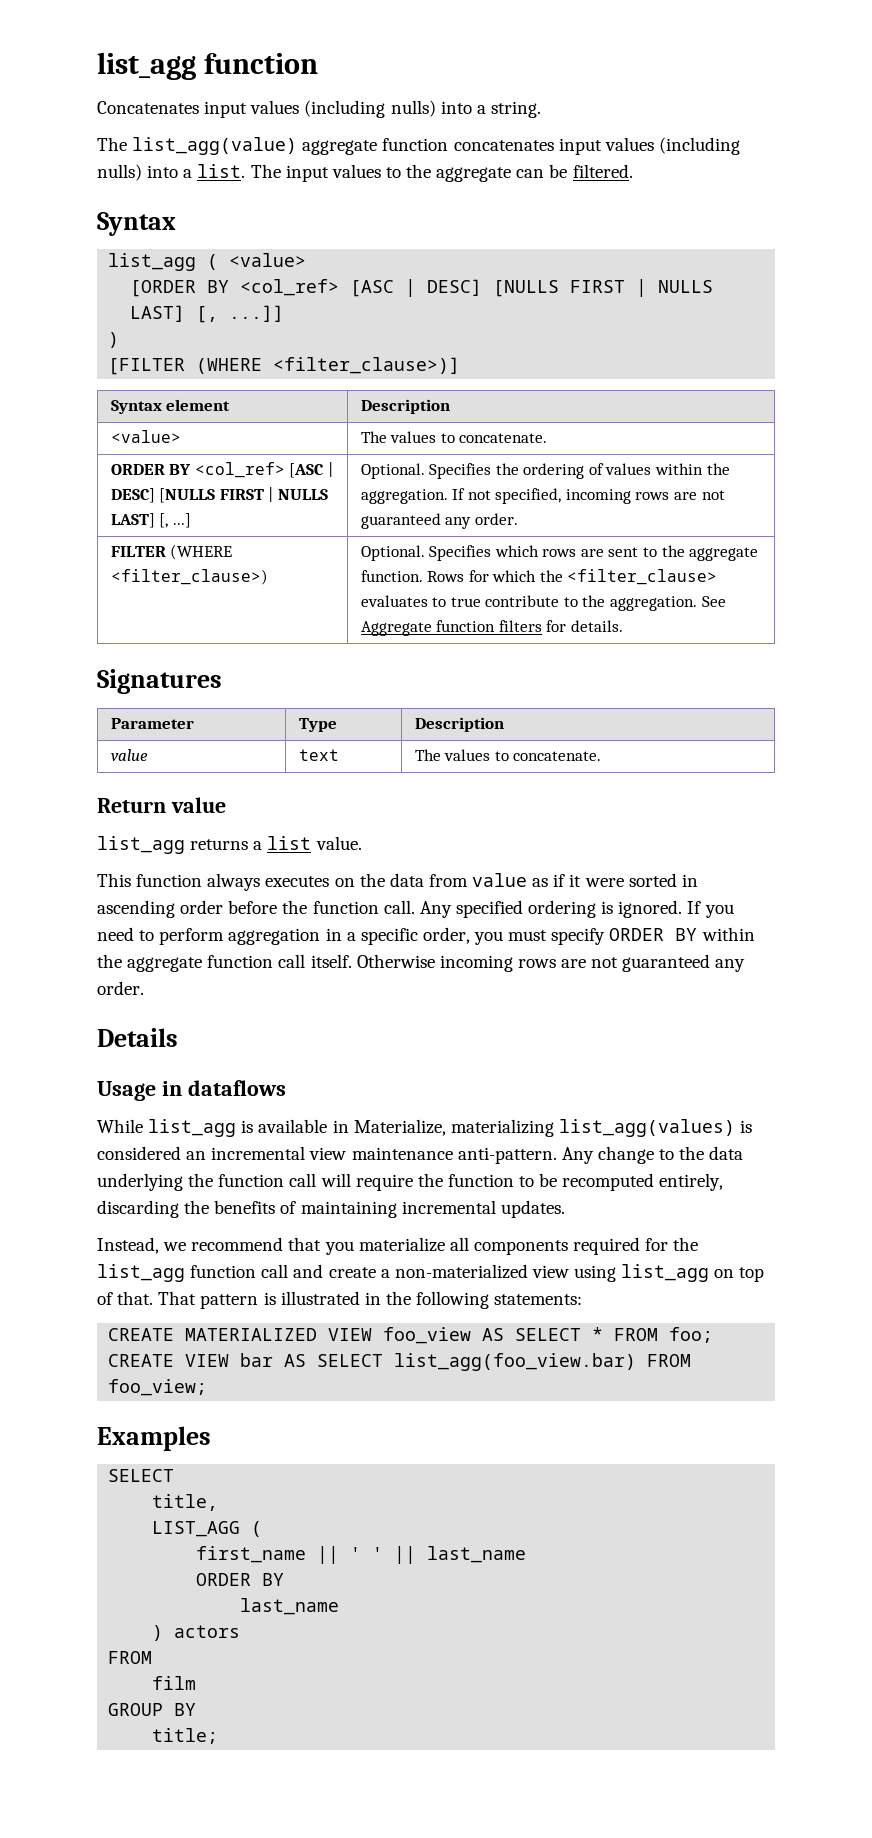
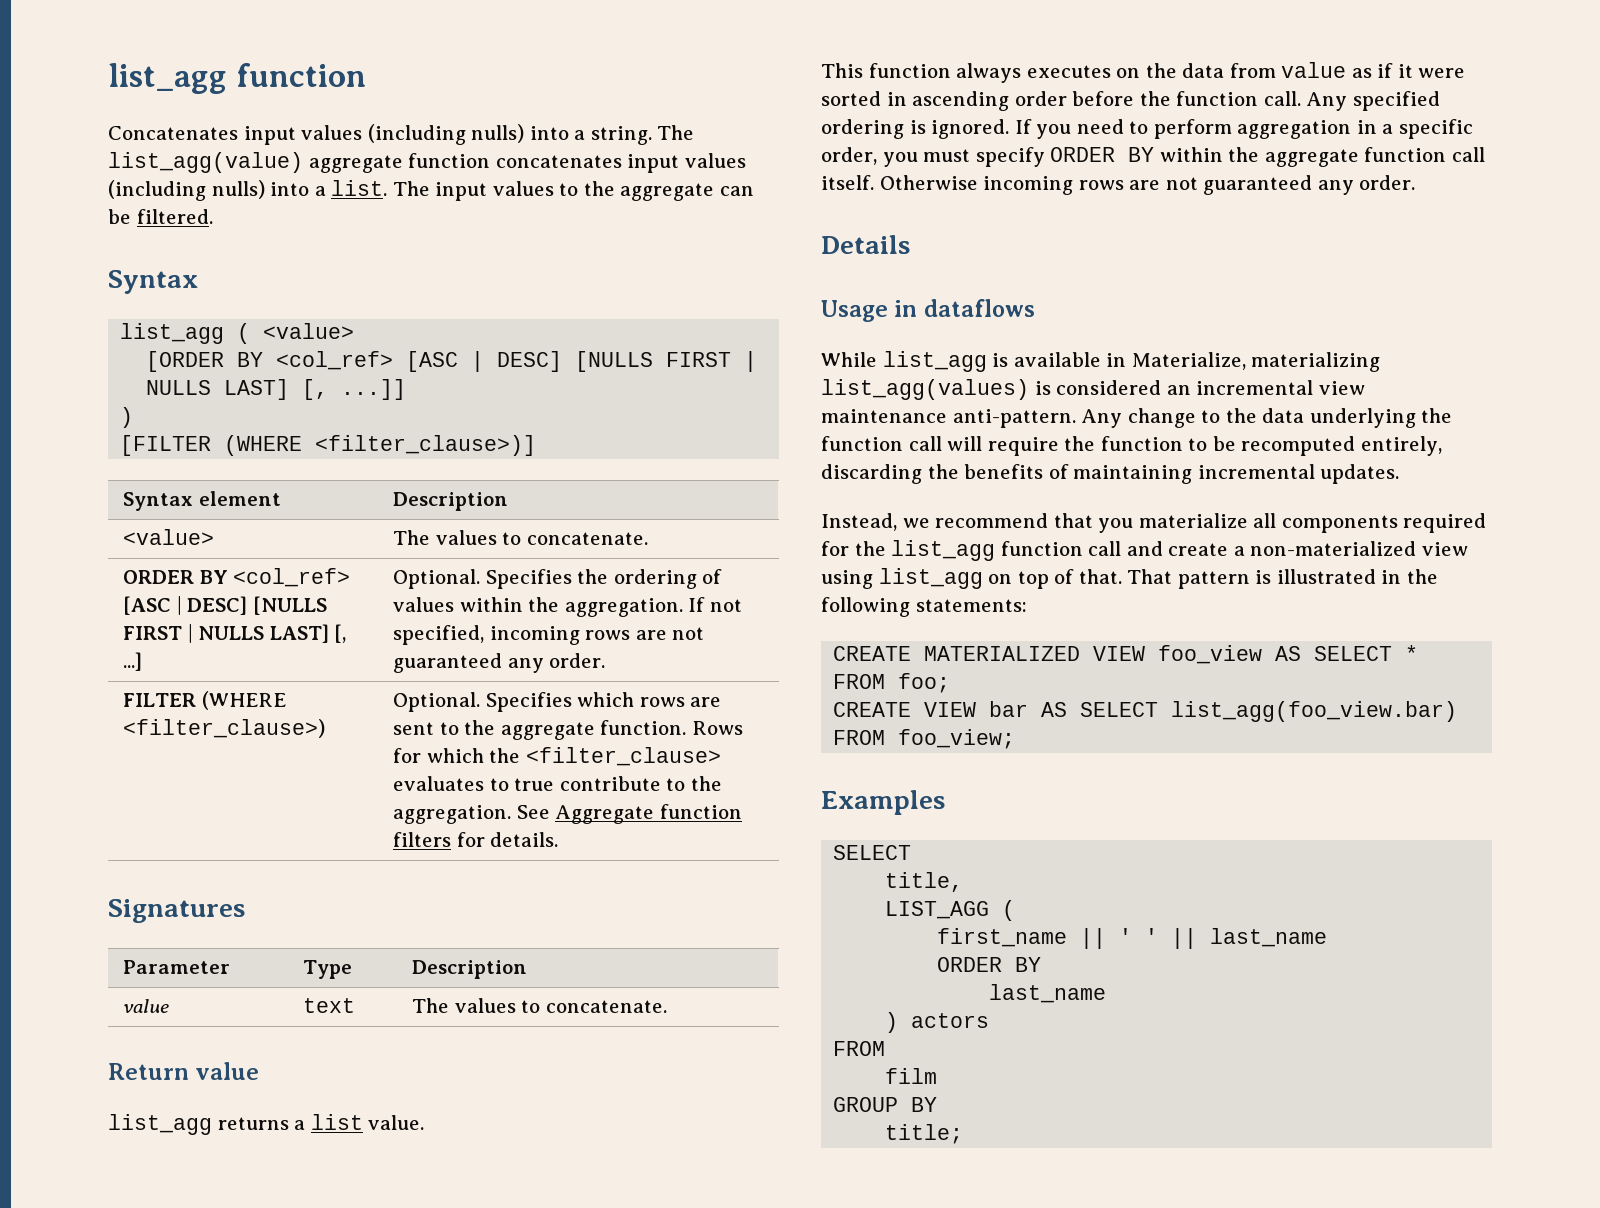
- Concatenates input values (including nulls) into a string.
- The list_agg(value) aggregate function concatenates input values (including nulls) into a list.
+ Concatenates input values (including nulls) into a string. The list_agg(value) aggregate function concatenates input values (including nulls) into a list.

